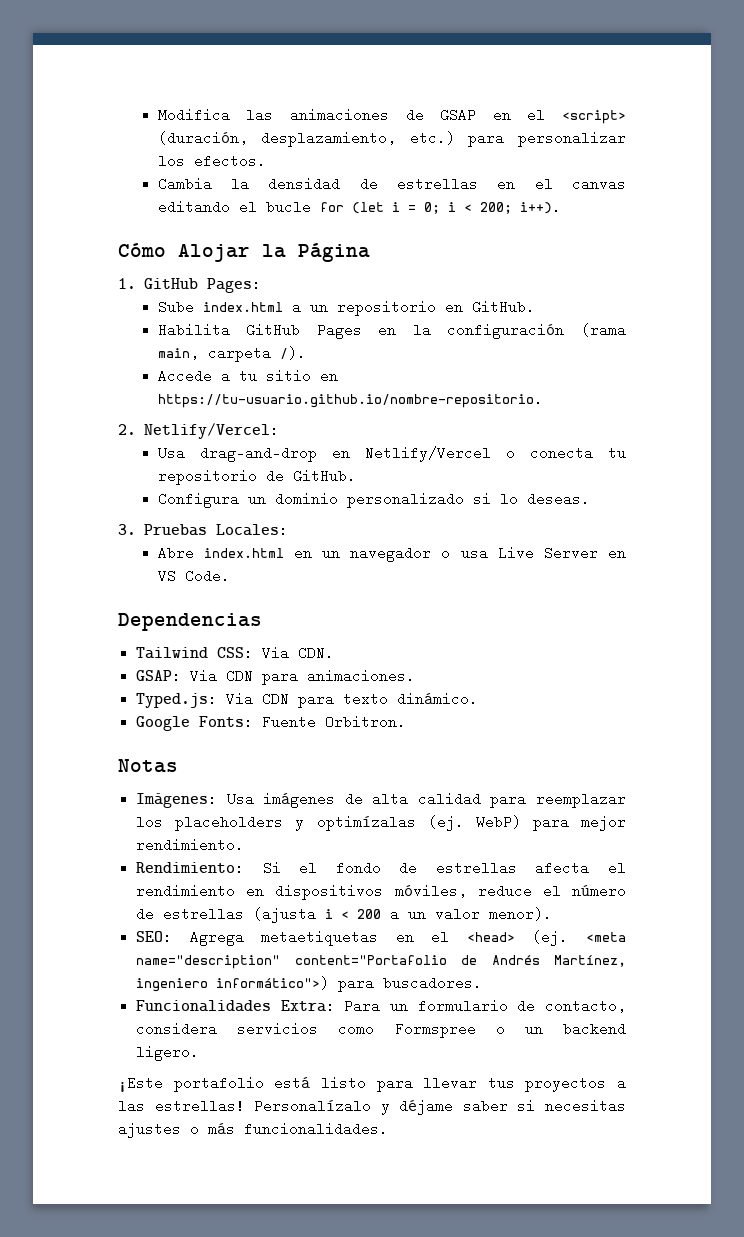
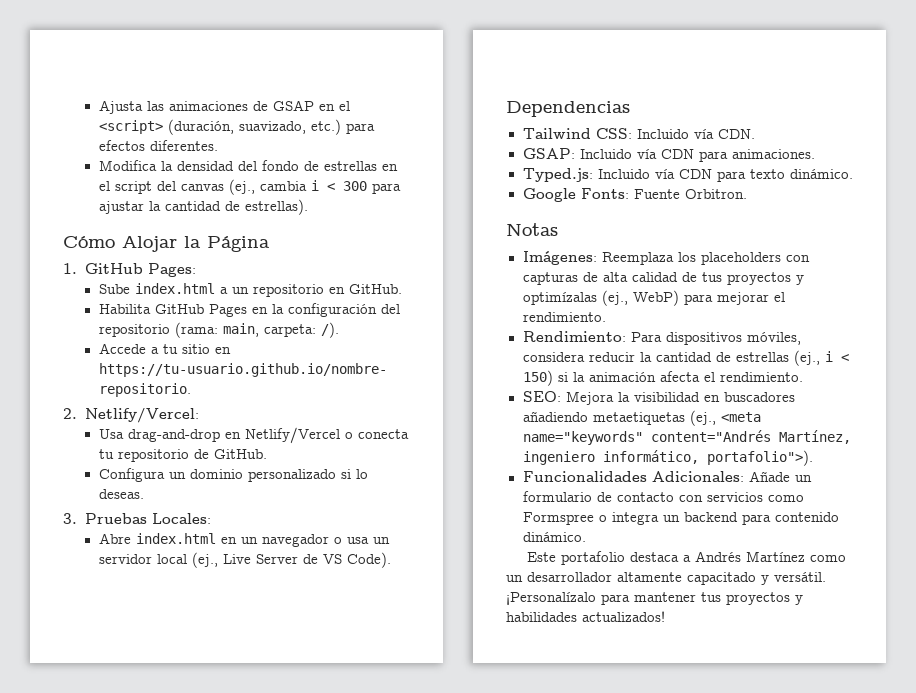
- Modifica las animaciones de GSAP en el <script> (duración, desplazamiento, etc.) para personalizar los efectos.
- Cambia la densidad de estrellas en el canvas editando el bucle for (let i = 0; i < 200; i++).
+ Ajusta las animaciones de GSAP en el <script> (duración, suavizado, etc.) para efectos diferentes.
+ Modifica la densidad del fondo de estrellas en el script del canvas (ej., cambia i < 300 para ajustar la cantidad de estrellas).
- Habilita GitHub Pages en la configuración (rama main, carpeta /).
+ Habilita GitHub Pages en la configuración del repositorio (rama: main, carpeta: /).
- Abre index.html en un navegador o usa Live Server en VS Code.
+ Abre index.html en un navegador o usa un servidor local (ej., Live Server de VS Code).
- Tailwind CSS: Via CDN.
+ Tailwind CSS: Incluido vía CDN.
- GSAP: Via CDN para animaciones.
+ GSAP: Incluido vía CDN para animaciones.
- Typed.js: Via CDN para texto dinámico.
+ Typed.js: Incluido vía CDN para texto dinámico.
- Imágenes: Usa imágenes de alta calidad para reemplazar los placeholders y optimízalas (ej. WebP) para mejor rendimiento.
+ Imágenes: Reemplaza los placeholders con capturas de alta calidad de tus proyectos y optimízalas (ej., WebP) para mejorar el rendimiento.
- Rendimiento: Si el fondo de estrellas afecta el rendimiento en dispositivos móviles, reduce el número de estrellas (ajusta i < 200 a un valor menor).
- SEO: Agrega metaetiquetas en el <head> (ej. <meta name="description" content="Portafolio de Andrés Martínez, ingeniero informático">) para buscadores.
+ Rendimiento: Para dispositivos móviles, considera reducir la cantidad de estrellas (ej., i < 150) si la animación afecta el rendimiento.
+ SEO: Mejora la visibilidad en buscadores añadiendo metaetiquetas (ej., <meta name="keywords" content="Andrés Martínez, ingeniero informático, portafolio">).
- Funcionalidades Extra: Para un formulario de contacto, considera servicios como Formspree o un backend ligero.
- ¡Este portafolio está listo para llevar tus proyectos a las estrellas! Personalízalo y déjame saber si necesitas ajustes o más funcionalidades.
+ Funcionalidades Adicionales: Añade un formulario de contacto con servicios como Formspree o integra un backend para contenido dinámico.
+ Este portafolio destaca a Andrés Martínez como un desarrollador altamente capacitado y versátil. ¡Personalízalo para mantener tus proyectos y habilidades actualizados!

